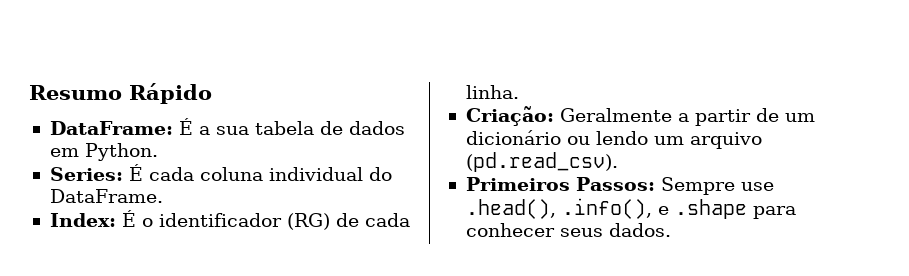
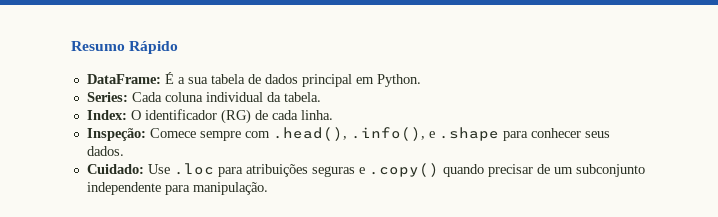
- DataFrame: É a sua tabela de dados em Python.
+ DataFrame: É a sua tabela de dados principal em Python.
- Series: É cada coluna individual do DataFrame.
+ Series: Cada coluna individual da tabela.
- Index: É o identificador (RG) de cada linha.
+ Index: O identificador (RG) de cada linha.
- Criação: Geralmente a partir de um dicionário ou lendo um arquivo (pd.read_csv).
- Primeiros Passos: Sempre use .head(), .info(), e .shape para conhecer seus dados.
+ Inspeção: Comece sempre com .head(), .info(), e .shape para conhecer seus dados.
+ Cuidado: Use .loc para atribuições seguras e .copy() quando precisar de um subconjunto independente para manipulação.

